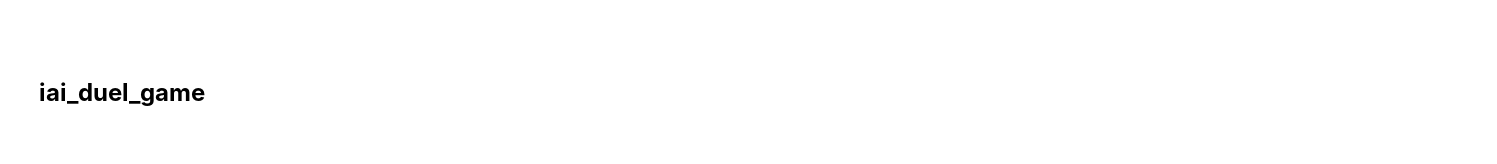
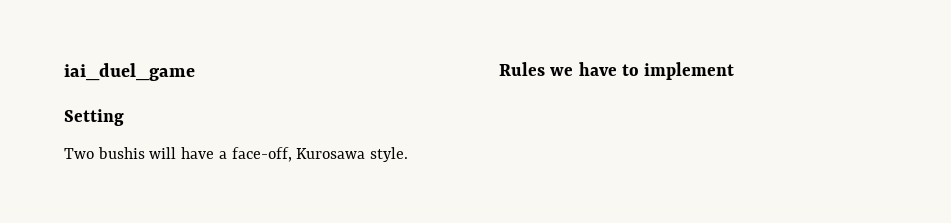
+ Setting
+ Two bushis will have a face-off, Kurosawa style.
+ Rules we have to implement

